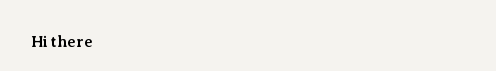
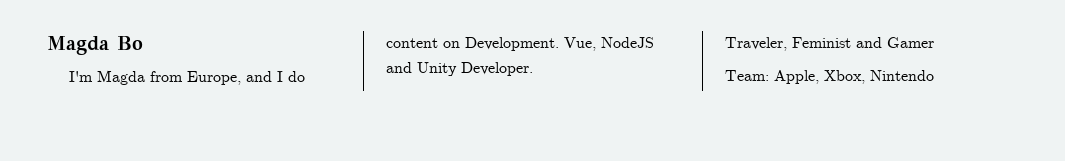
- Hi there
+ Magda Bo
+ I'm Magda from Europe, and I do content on Development. Vue, NodeJS and Unity Developer.
+ Traveler, Feminist and Gamer
+ Team: Apple, Xbox, Nintendo

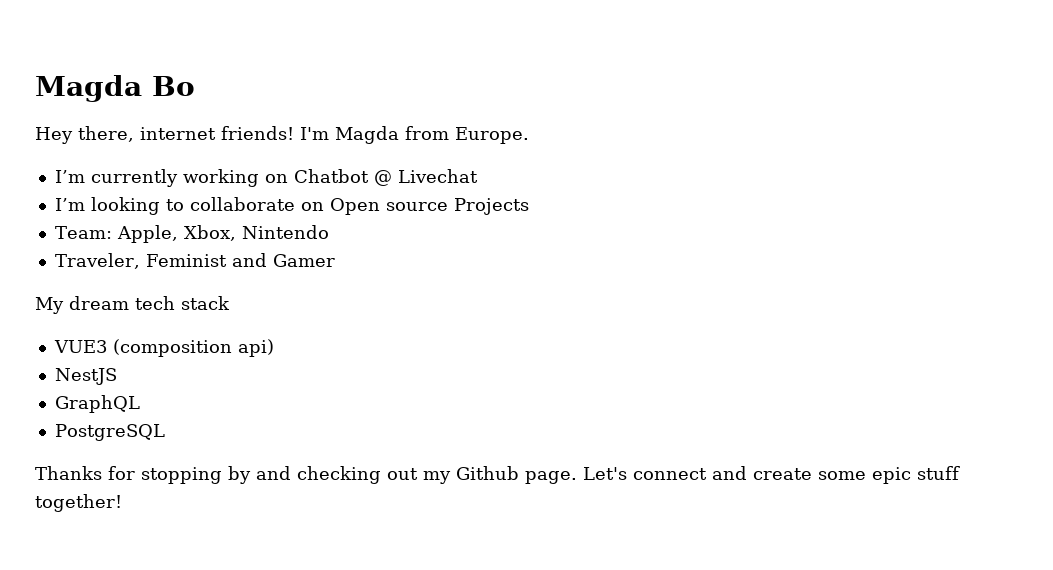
- I'm Magda from Europe, and I do content on Development. Vue, NodeJS and Unity Developer.
+ Hey there, internet friends! I'm Magda from Europe.
+ I’m currently working on Chatbot @ Livechat
+ I’m looking to collaborate on Open source Projects
+ Team: Apple, Xbox, Nintendo
  Traveler, Feminist and Gamer
- Team: Apple, Xbox, Nintendo
+ My dream tech stack
+ VUE3 (composition api)
+ NestJS
+ GraphQL
+ PostgreSQL
+ Thanks for stopping by and checking out my Github page. Let's connect and create some epic stuff together!

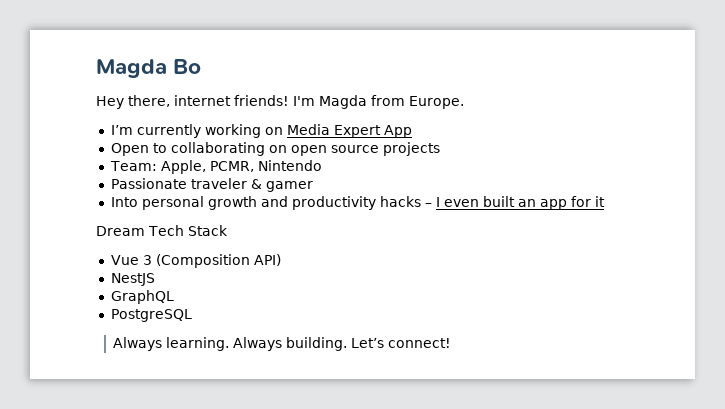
- I’m currently working on Chatbot @ Livechat
- I’m looking to collaborate on Open source Projects
+ I’m currently working on Media Expert App
+ Open to collaborating on open source projects
- Team: Apple, Xbox, Nintendo
+ Team: Apple, PCMR, Nintendo
- Traveler, Feminist and Gamer
- My dream tech stack
- VUE3 (composition api)
+ Passionate traveler & gamer
+ Into personal growth and productivity hacks – I even built an app for it
+ Dream Tech Stack
+ Vue 3 (Composition API)
  NestJS
  GraphQL
  PostgreSQL
- Thanks for stopping by and checking out my Github page. Let's connect and create some epic stuff together!
+ Always learning. Always building. Let’s connect!

